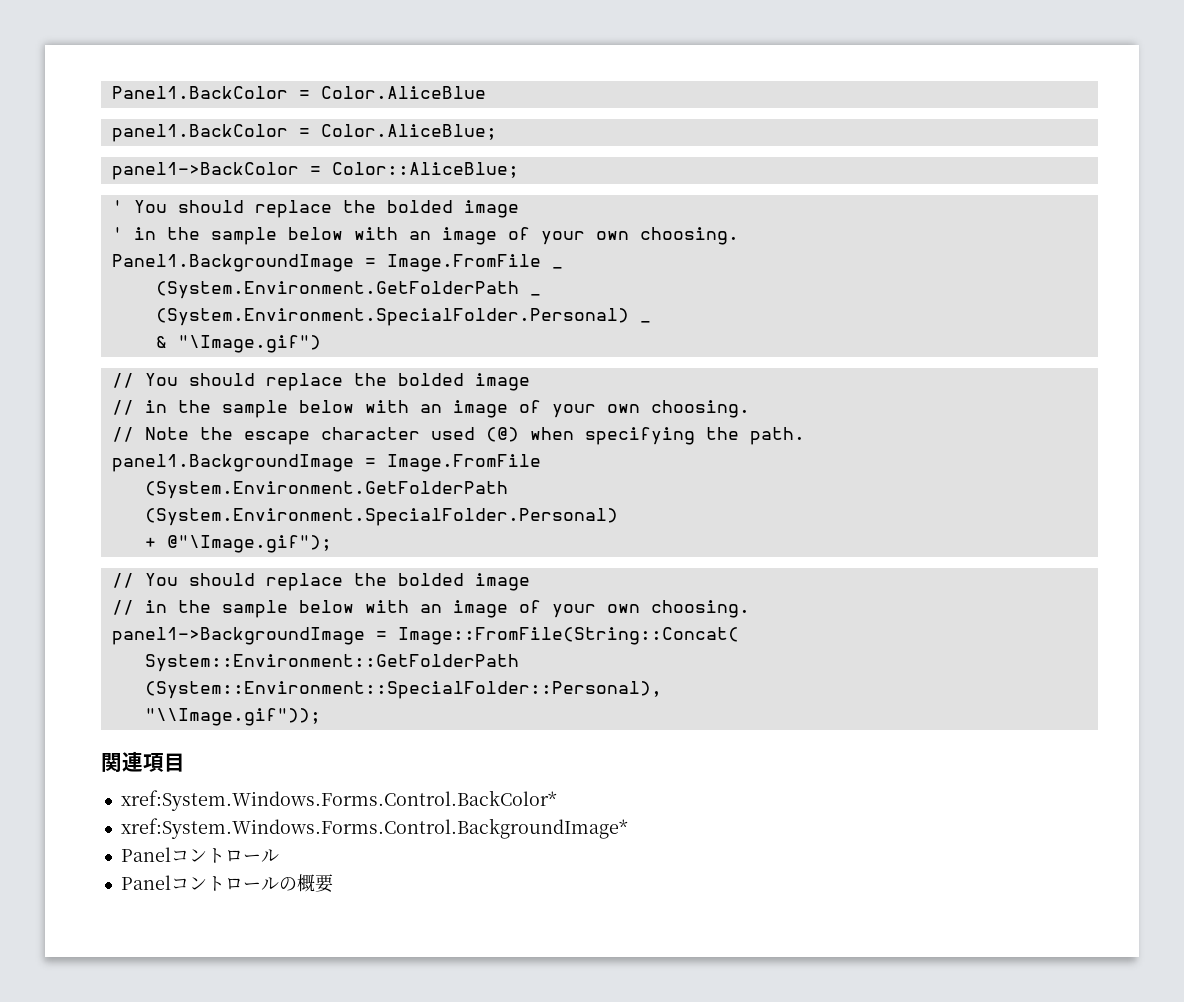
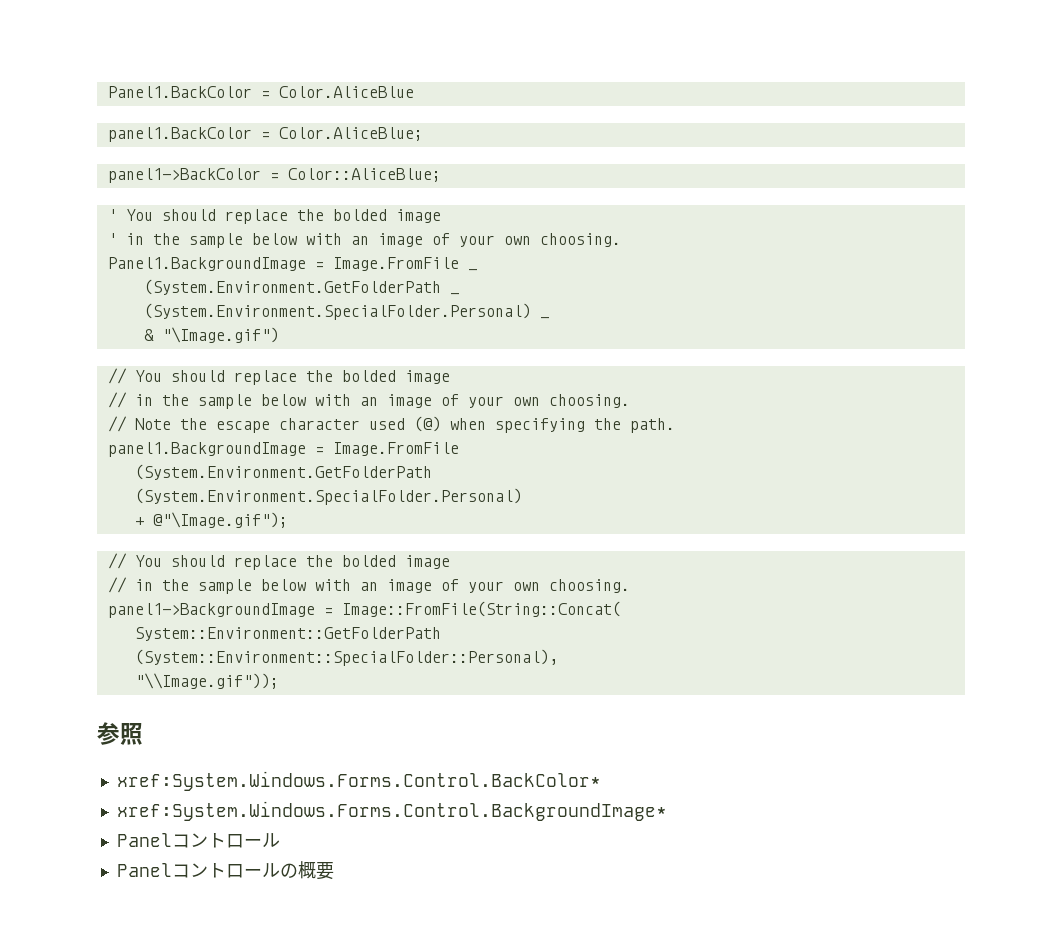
- 関連項目
+ 参照

